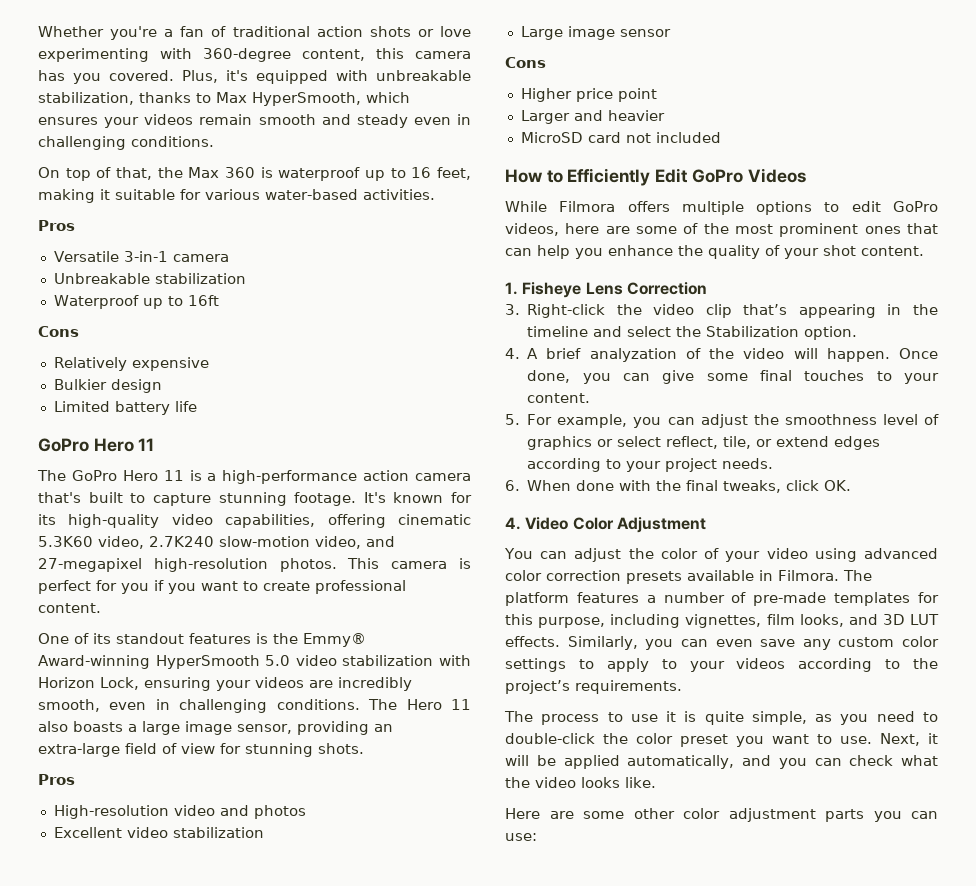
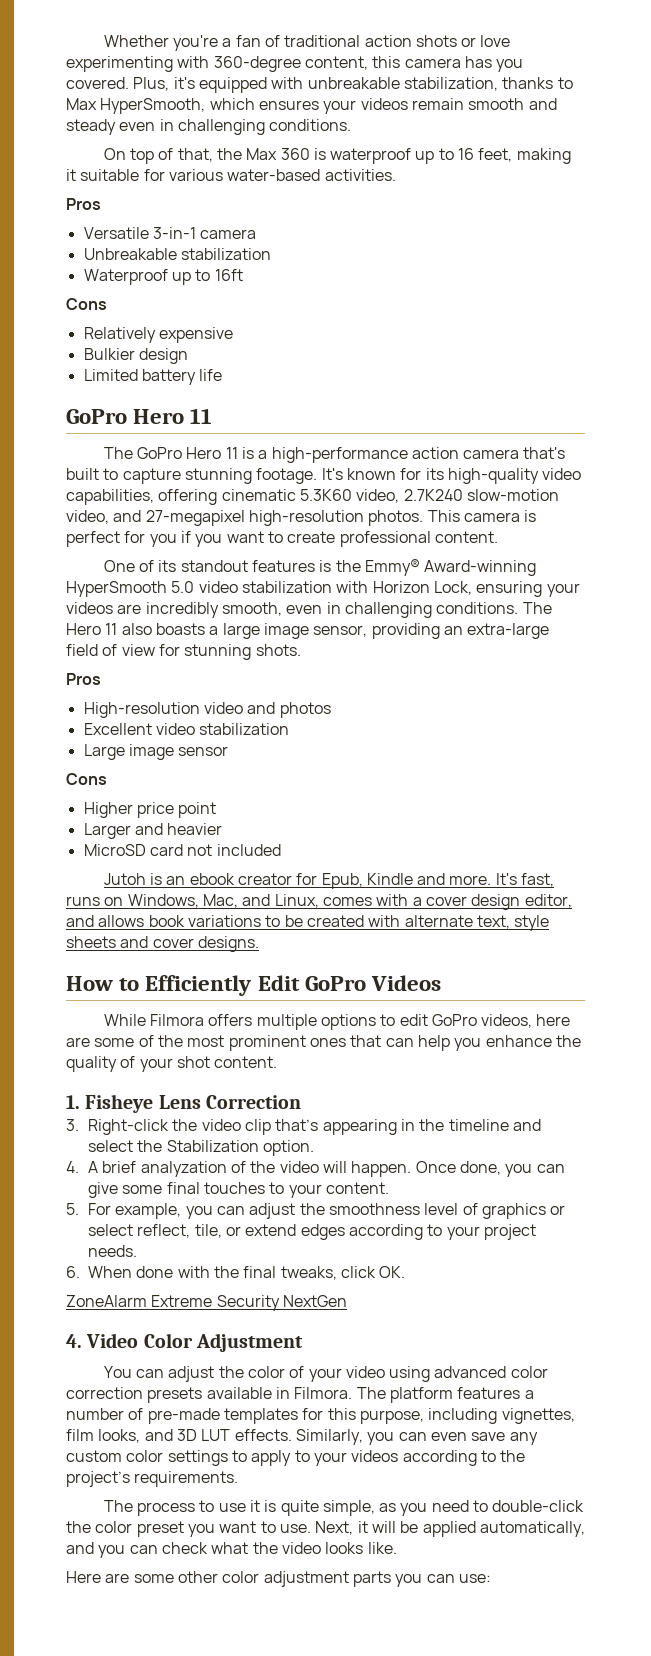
+ Jutoh is an ebook creator for Epub, Kindle and more. It's fast, runs on Windows, Mac, and Linux, comes with a cover design editor, and allows book variations to be created with alternate text, style sheets and cover designs.
+ ZoneAlarm Extreme Security NextGen

